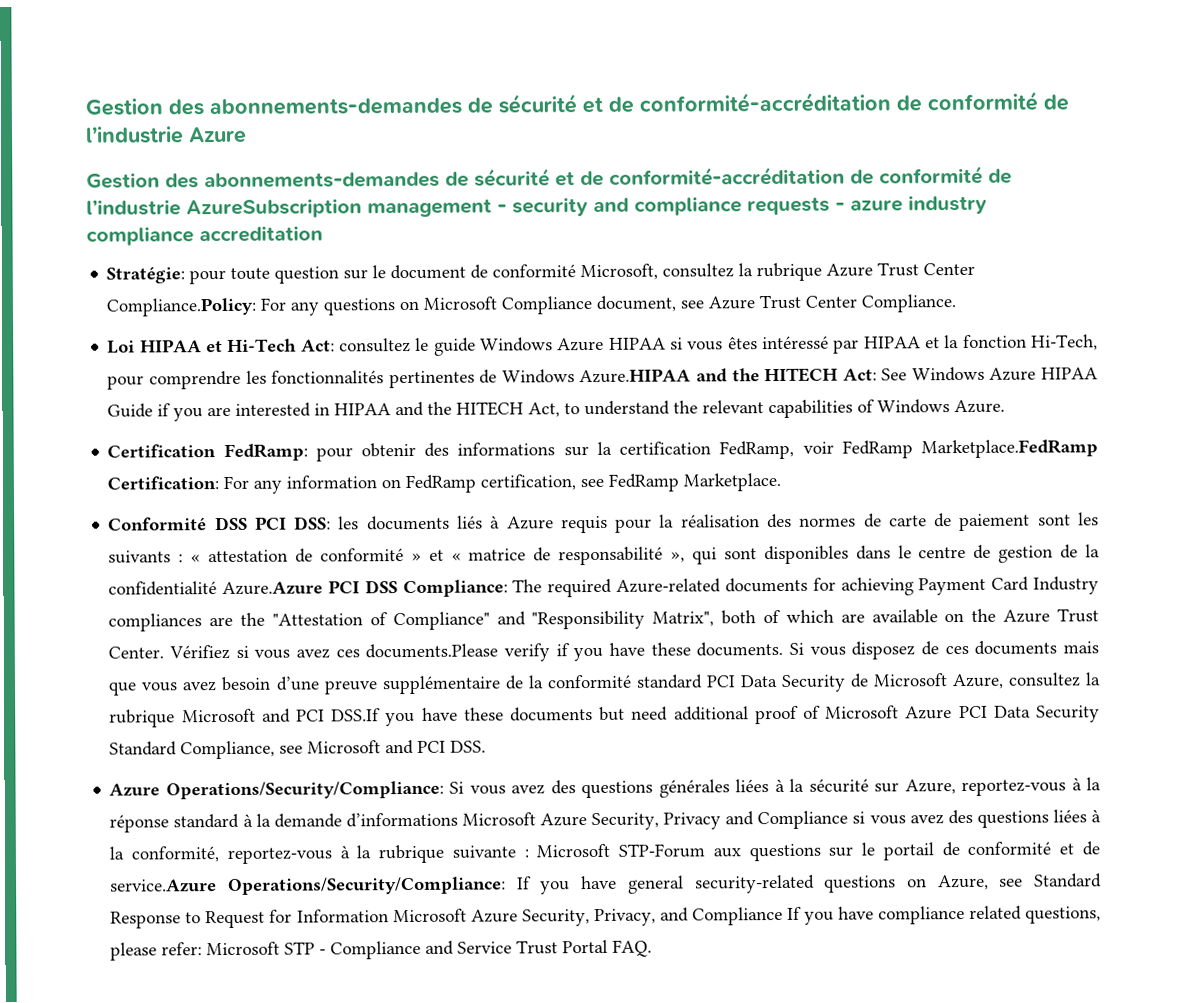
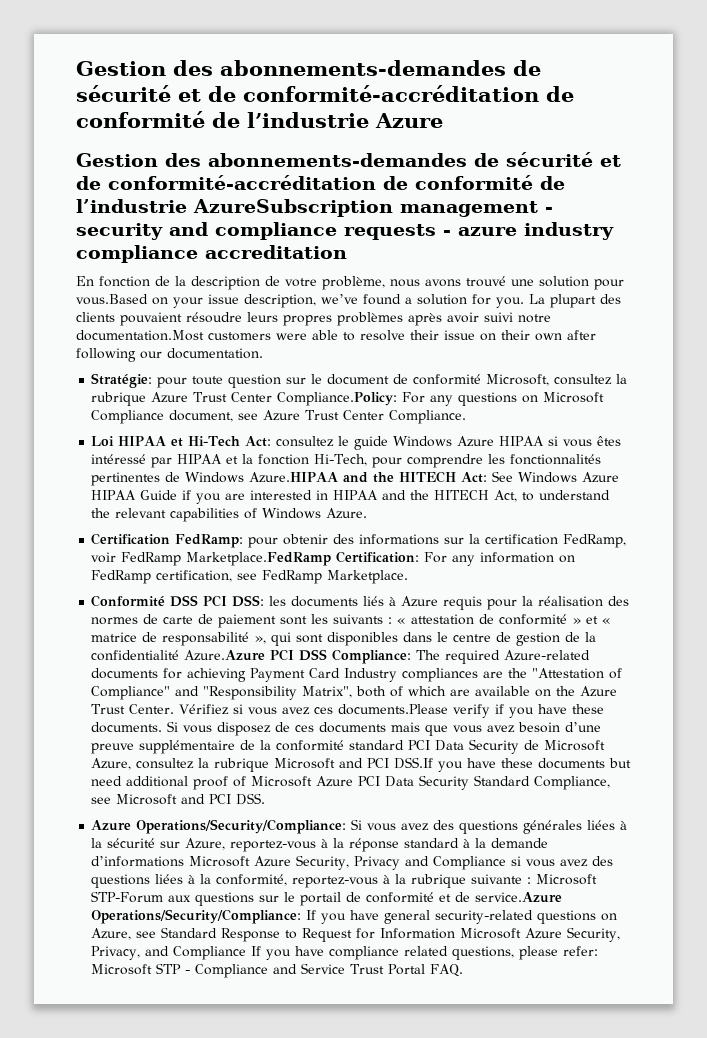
+ En fonction de la description de votre problème, nous avons trouvé une solution pour vous.Based on your issue description, we’ve found a solution for you. La plupart des clients pouvaient résoudre leurs propres problèmes après avoir suivi notre documentation.Most customers were able to resolve their issue on their own after following our documentation.

